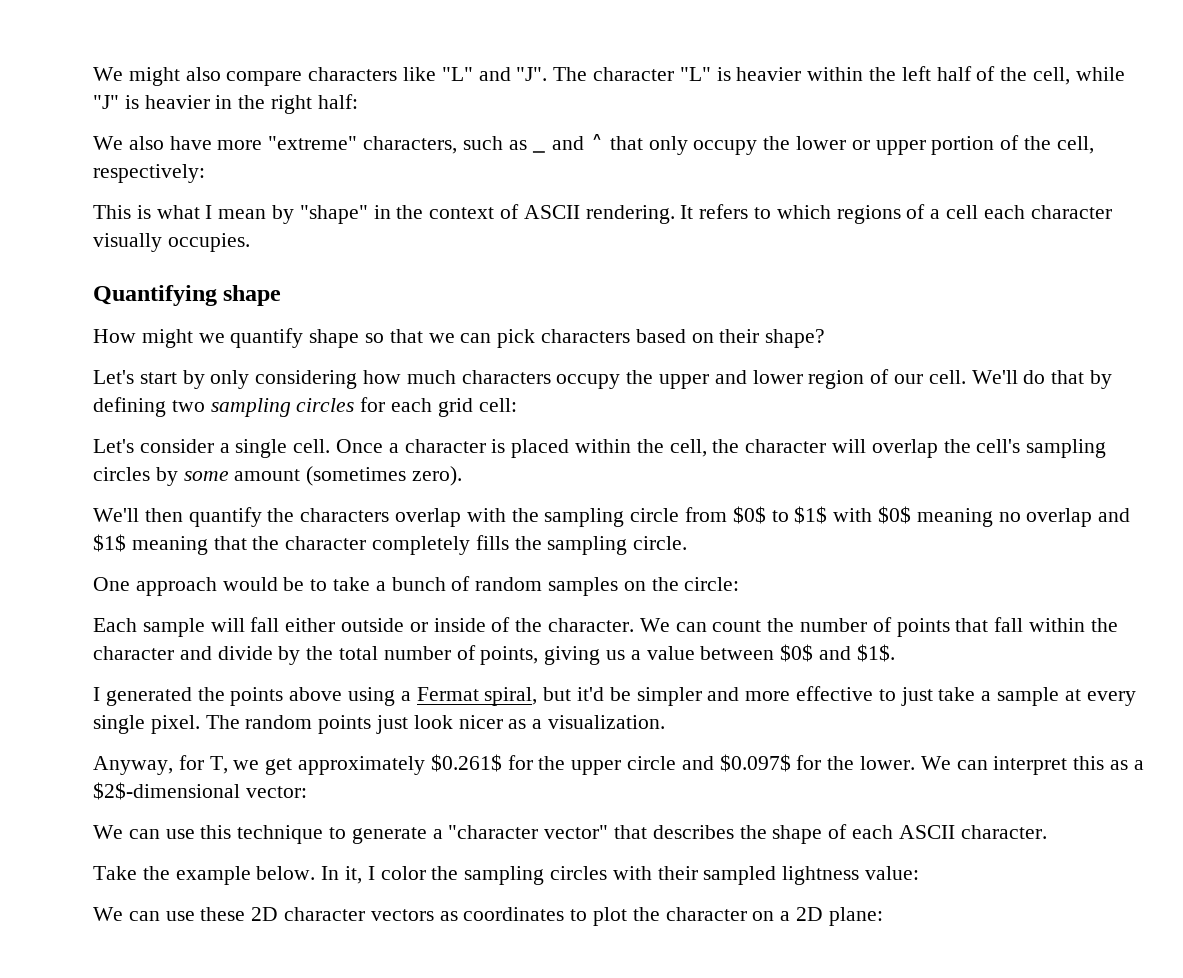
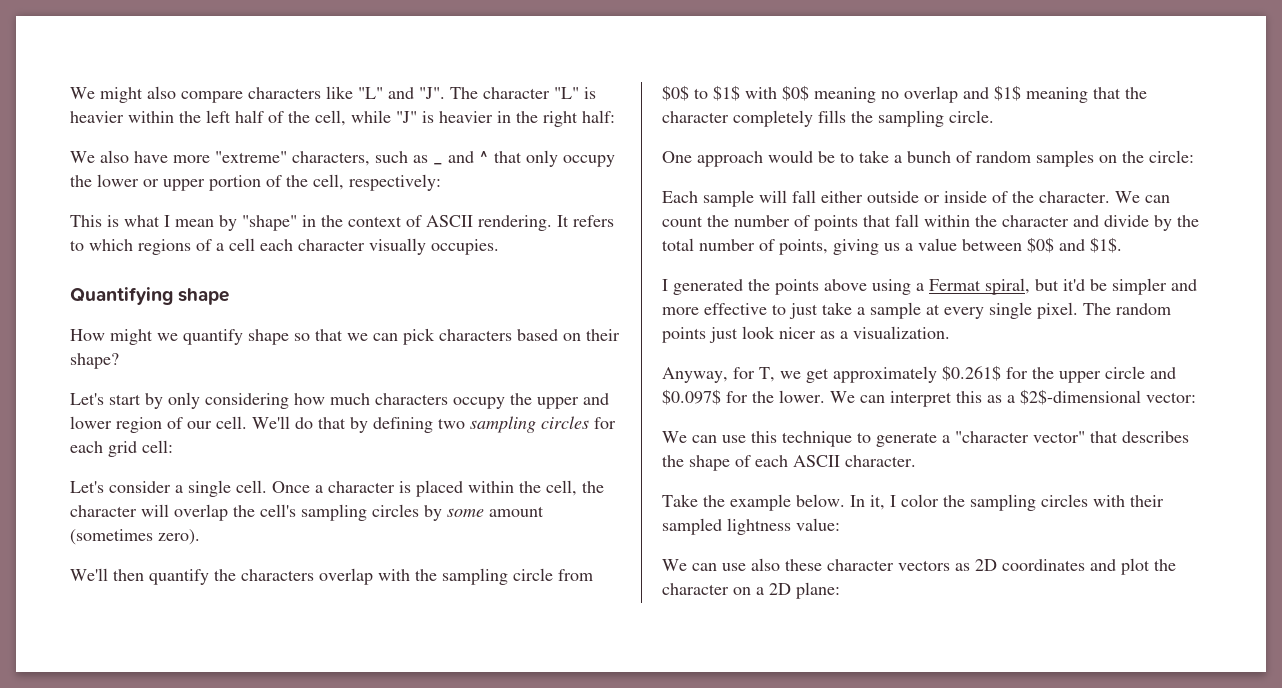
- We can use these 2D character vectors as coordinates to plot the character on a 2D plane:
+ We can use also these character vectors as 2D coordinates and plot the character on a 2D plane:

